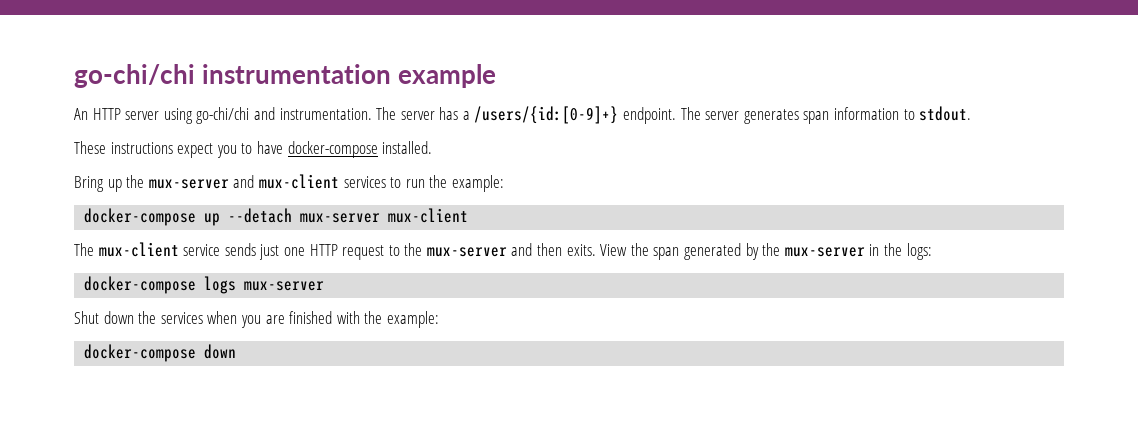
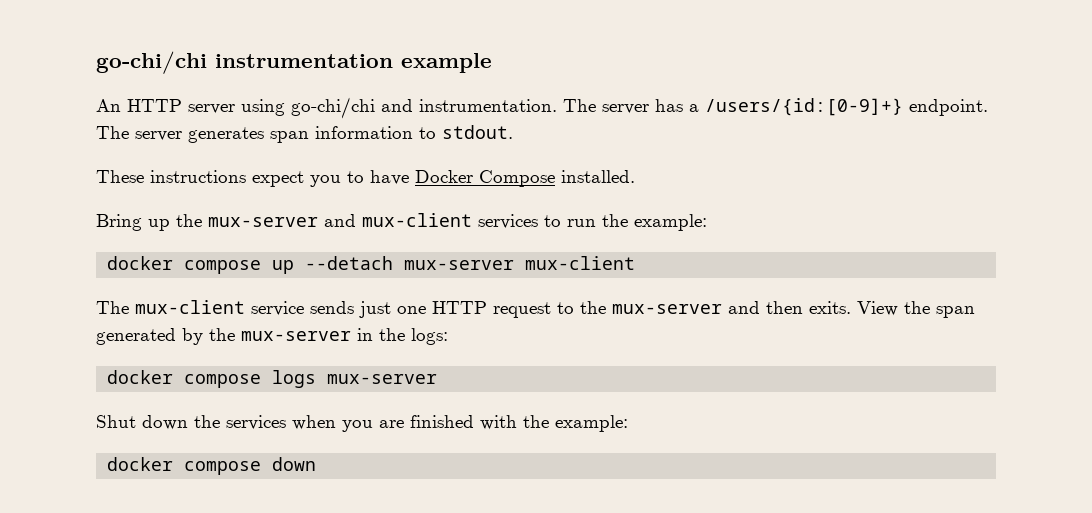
- These instructions expect you to have docker-compose installed.
+ These instructions expect you to have Docker Compose installed.
- docker-compose up --detach mux-server mux-client
+ docker compose up --detach mux-server mux-client
- docker-compose logs mux-server
+ docker compose logs mux-server
- docker-compose down
+ docker compose down

